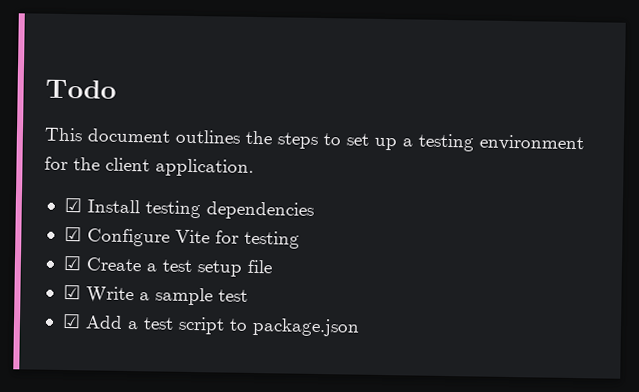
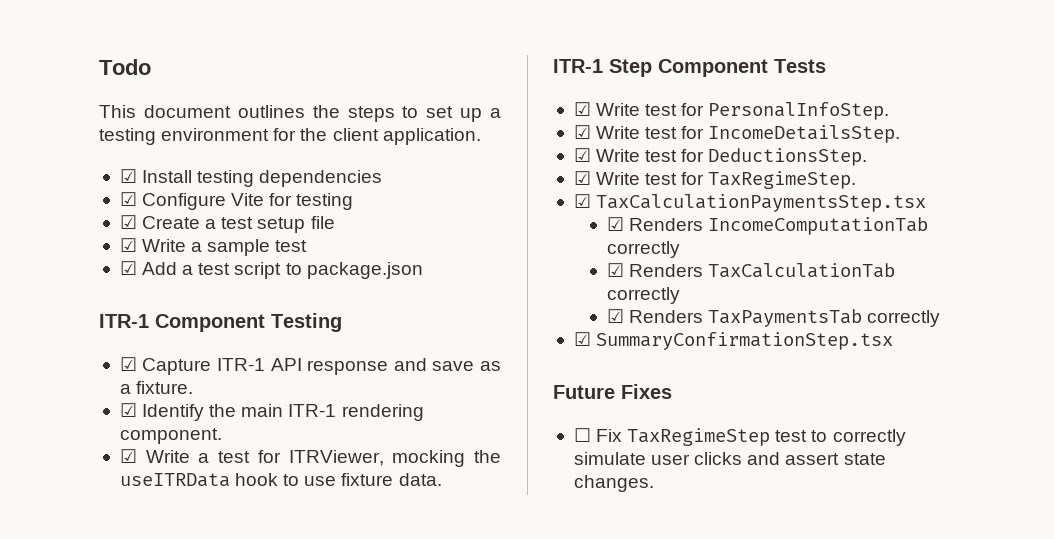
+ ITR-1 Component Testing
+ ☑ Capture ITR-1 API response and save as a fixture.
+ ☑ Identify the main ITR-1 rendering component.
+ ☑ Write a test for ITRViewer, mocking the useITRData hook to use fixture data.
+ ITR-1 Step Component Tests
+ ☑ Write test for PersonalInfoStep.
+ ☑ Write test for IncomeDetailsStep.
+ ☑ Write test for DeductionsStep.
+ ☑ Write test for TaxRegimeStep.
+ ☑ TaxCalculationPaymentsStep.tsx
+ ☑ Renders IncomeComputationTab correctly
+ ☑ Renders TaxCalculationTab correctly
+ ☑ Renders TaxPaymentsTab correctly
+ ☑ SummaryConfirmationStep.tsx
+ Future Fixes
+ ☐ Fix TaxRegimeStep test to correctly simulate user clicks and assert state changes.

